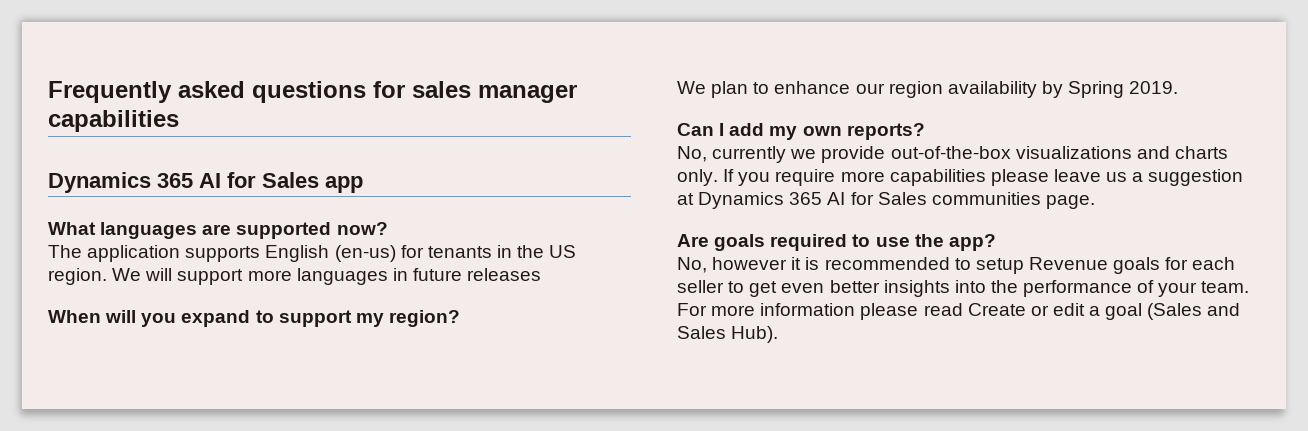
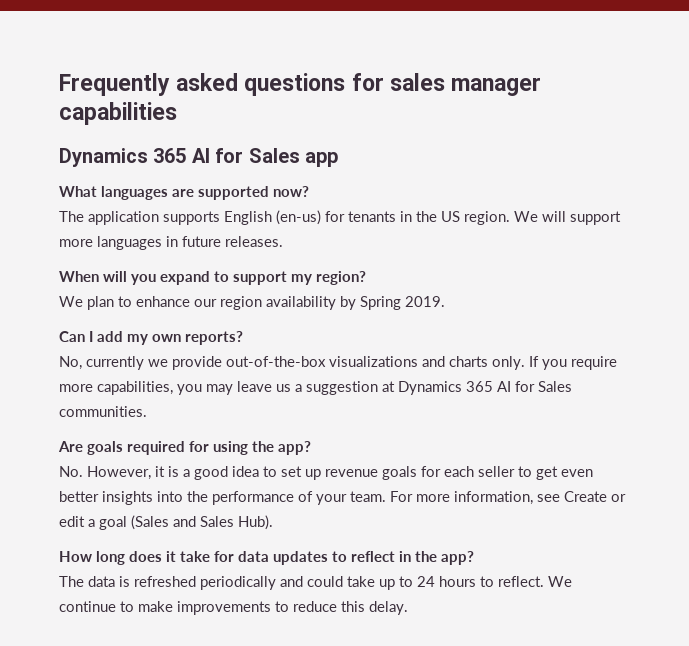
- We will support more languages in future releases
+ We will support more languages in future releases.
- If you require more capabilities please leave us a suggestion at Dynamics 365 AI for Sales communities page.
+ If you require more capabilities, you may leave us a suggestion at Dynamics 365 AI for Sales communities.
- Are goals required to use the app?
- No, however it is recommended to setup Revenue goals for each seller to get even better insights into the performance of your team.
+ Are goals required for using the app?
+ No. However, it is a good idea to set up revenue goals for each seller to get even better insights into the performance of your team.
- For more information please read Create or edit a goal (Sales and Sales Hub).
+ For more information, see Create or edit a goal (Sales and Sales Hub).
+ How long does it take for data updates to reflect in the app?
+ The data is refreshed periodically and could take up to 24 hours to reflect. We continue to make improvements to reduce this delay.

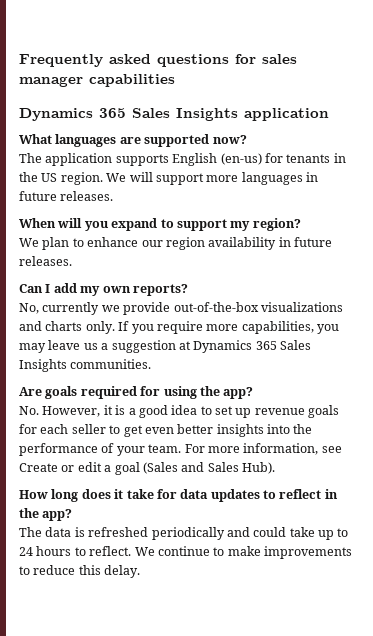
- Dynamics 365 AI for Sales app
+ Dynamics 365 Sales Insights application
- We plan to enhance our region availability by Spring 2019.
+ We plan to enhance our region availability in future releases.
- If you require more capabilities, you may leave us a suggestion at Dynamics 365 AI for Sales communities.
+ If you require more capabilities, you may leave us a suggestion at Dynamics 365 Sales Insights communities.

